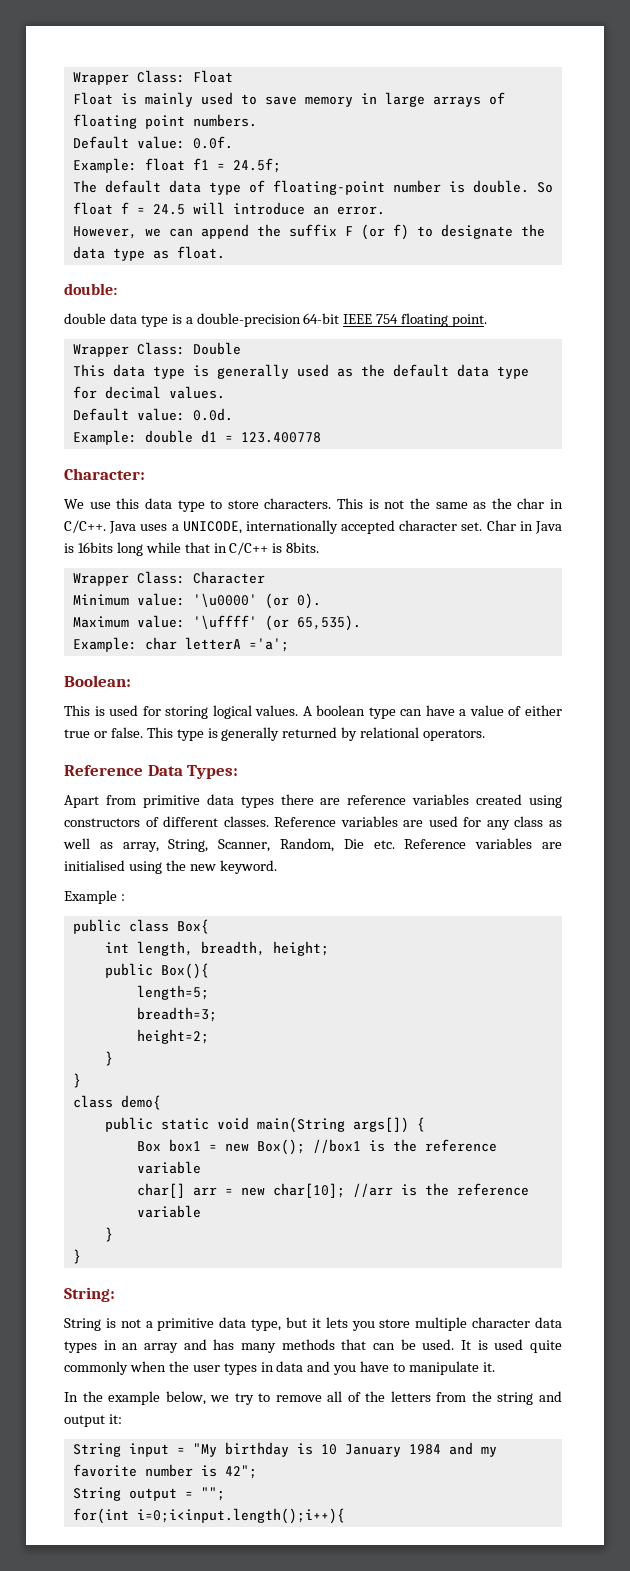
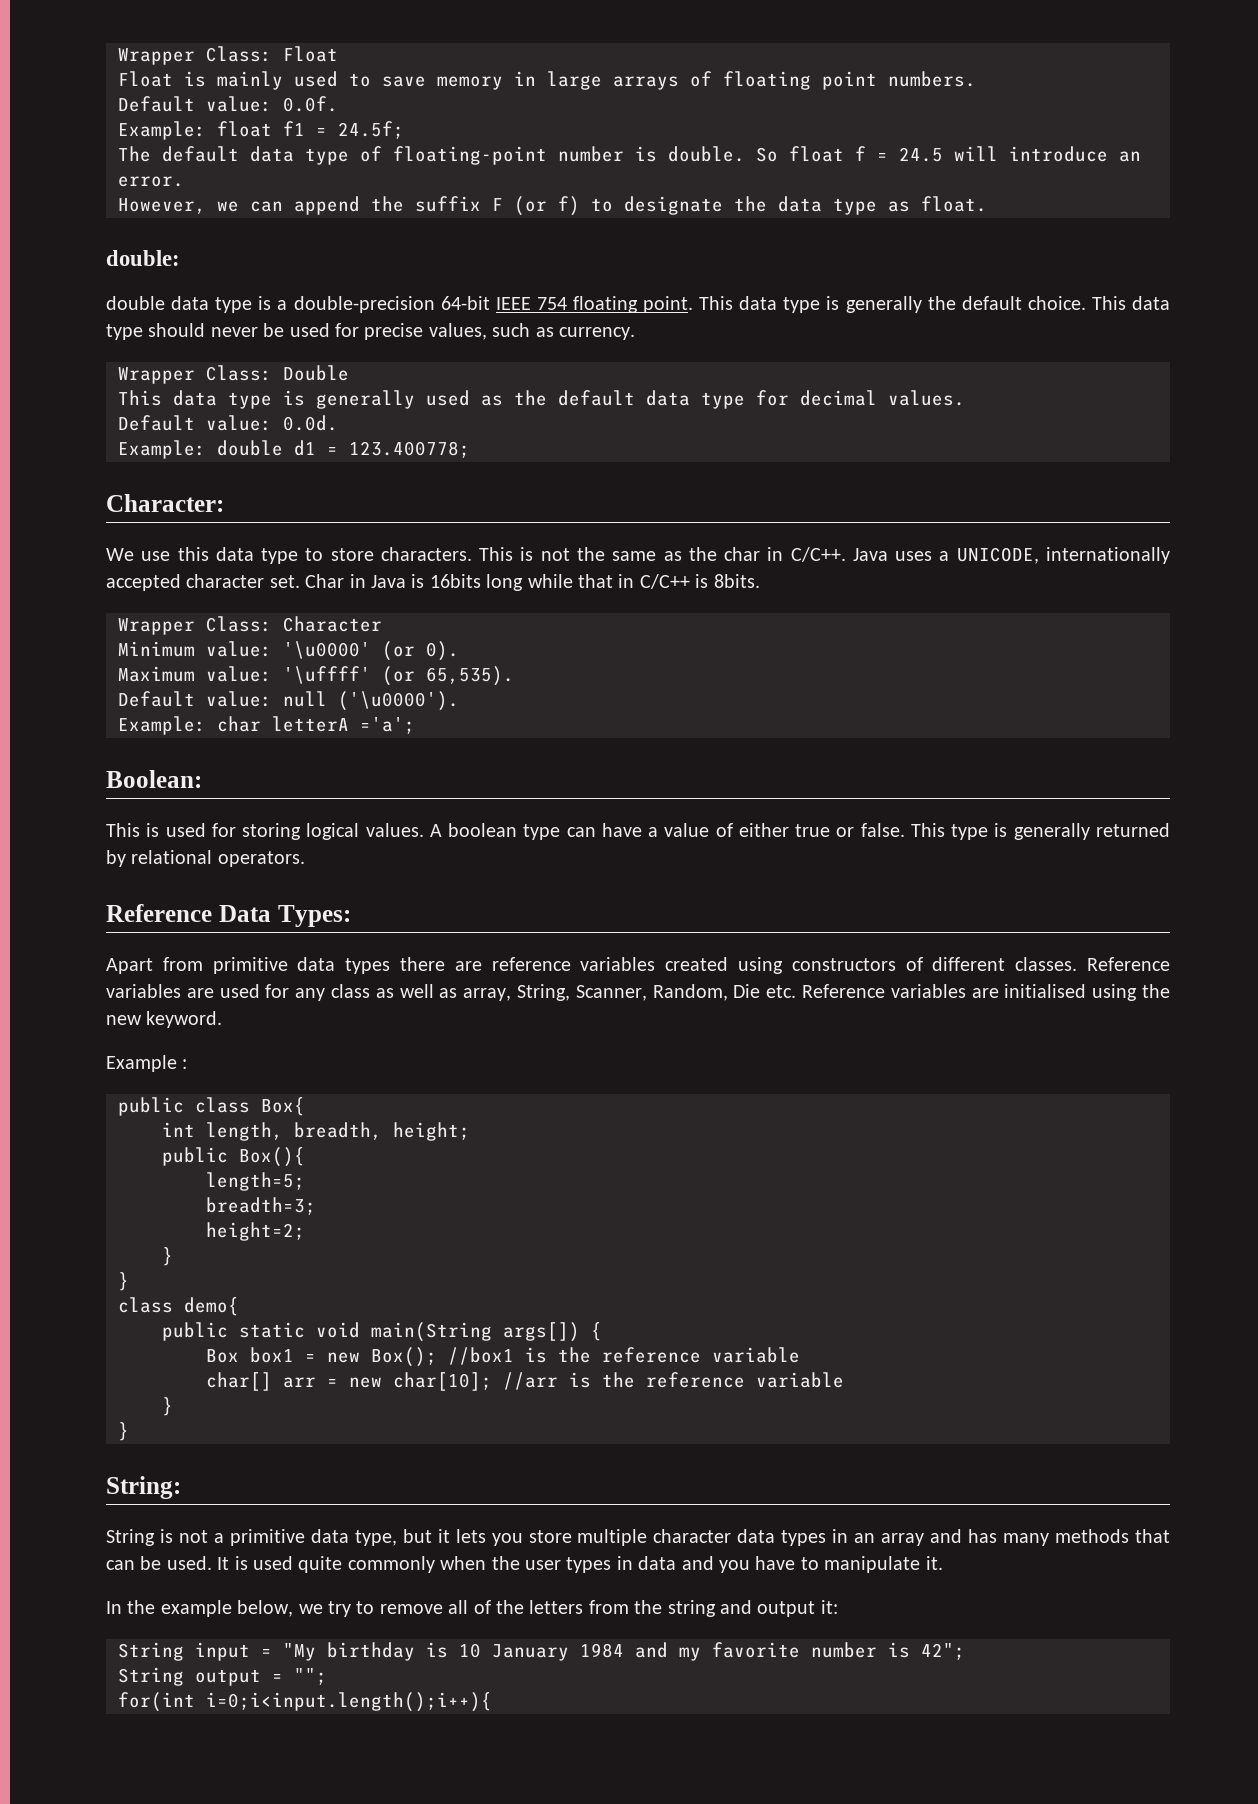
+ This data type is generally the default choice. This data type should never be used for precise values, such as currency.
- Example: double d1 = 123.400778
+ Example: double d1 = 123.400778;
+ Default value: null ('\u0000').

